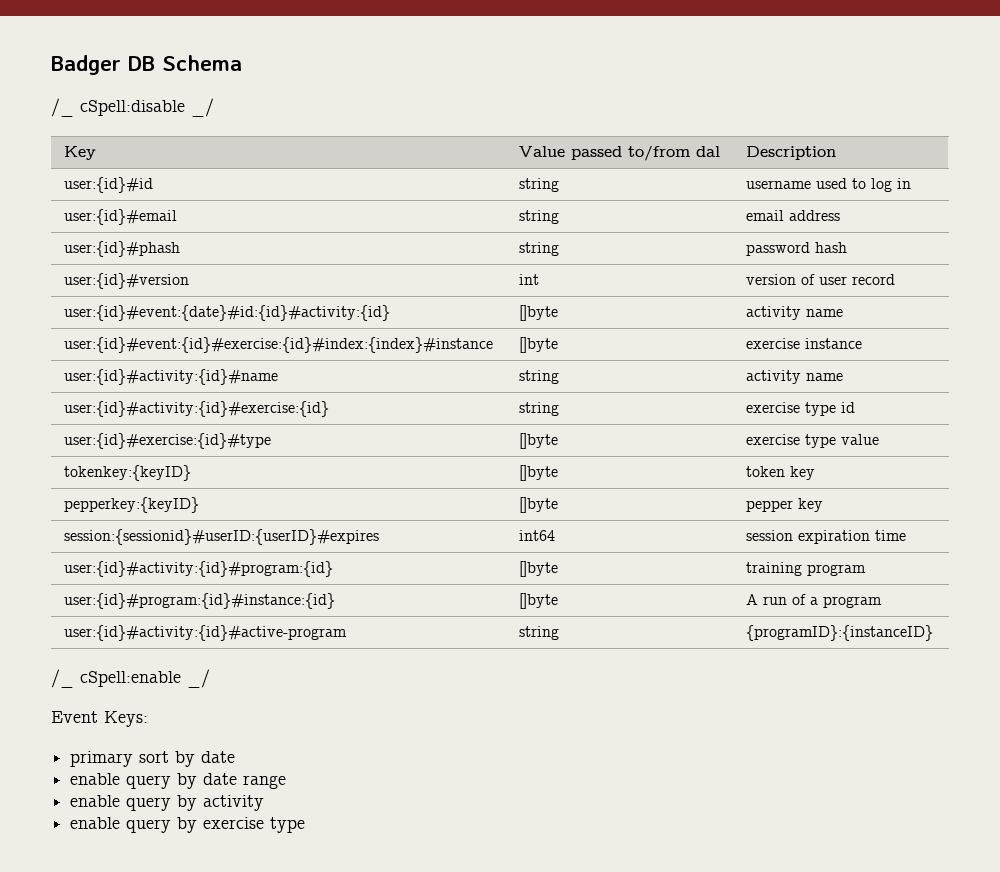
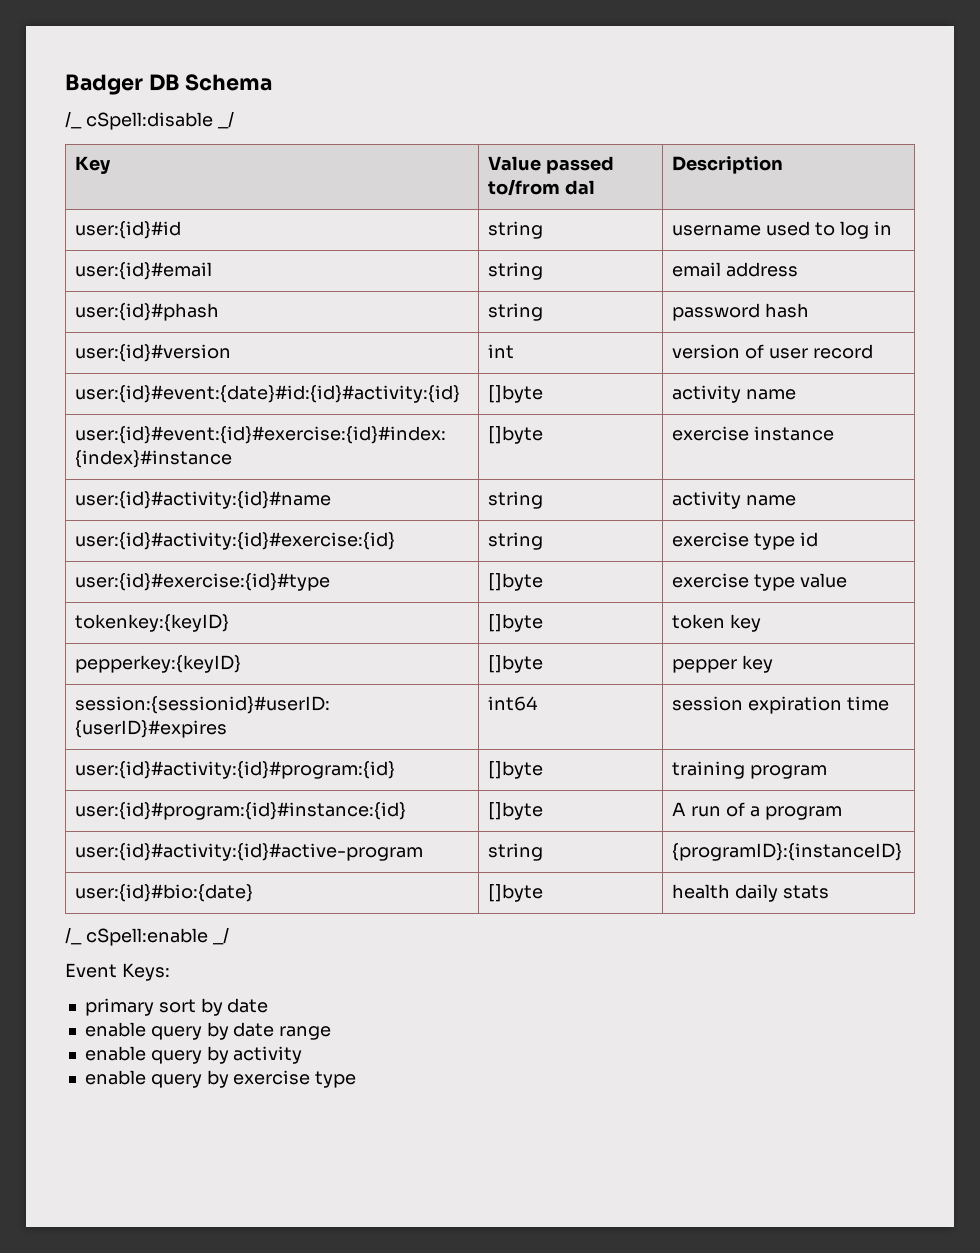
+ user:{id}#bio:{date} | []byte | health daily stats

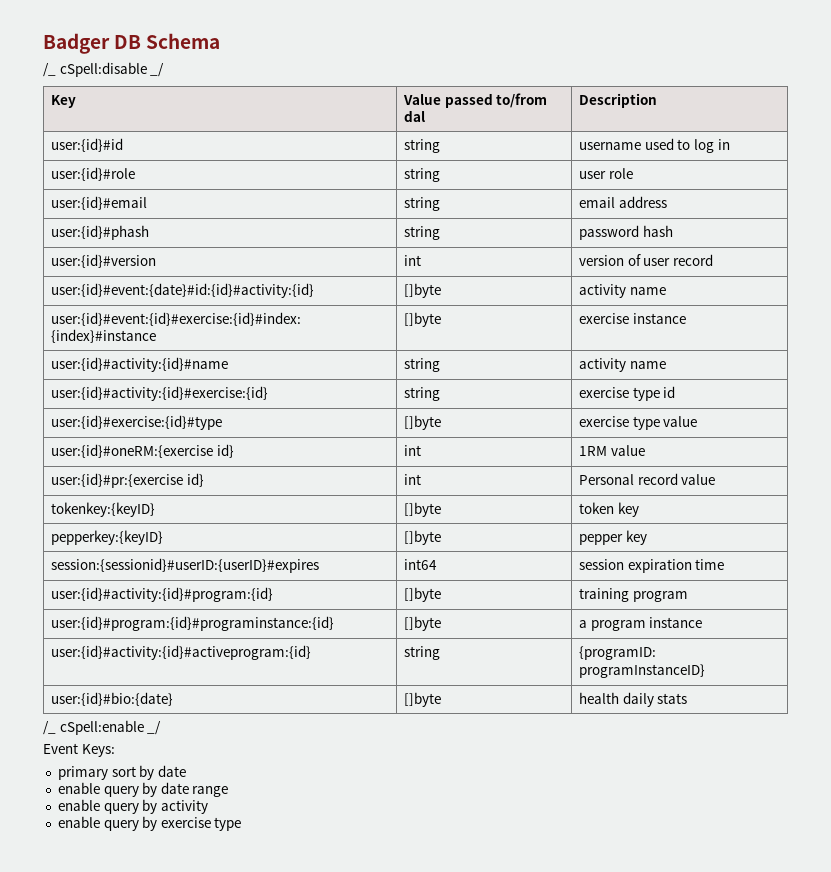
+ user:{id}#role | string | user role
+ user:{id}#oneRM:{exercise id} | int | 1RM value
+ user:{id}#pr:{exercise id} | int | Personal record value
- user:{id}#program:{id}#instance:{id} | []byte | A run of a program
- user:{id}#activity:{id}#active-program | string | {programID}:{instanceID}
+ user:{id}#program:{id}#programinstance:{id} | []byte | a program instance
+ user:{id}#activity:{id}#activeprogram:{id} | string | {programID: programInstanceID}

